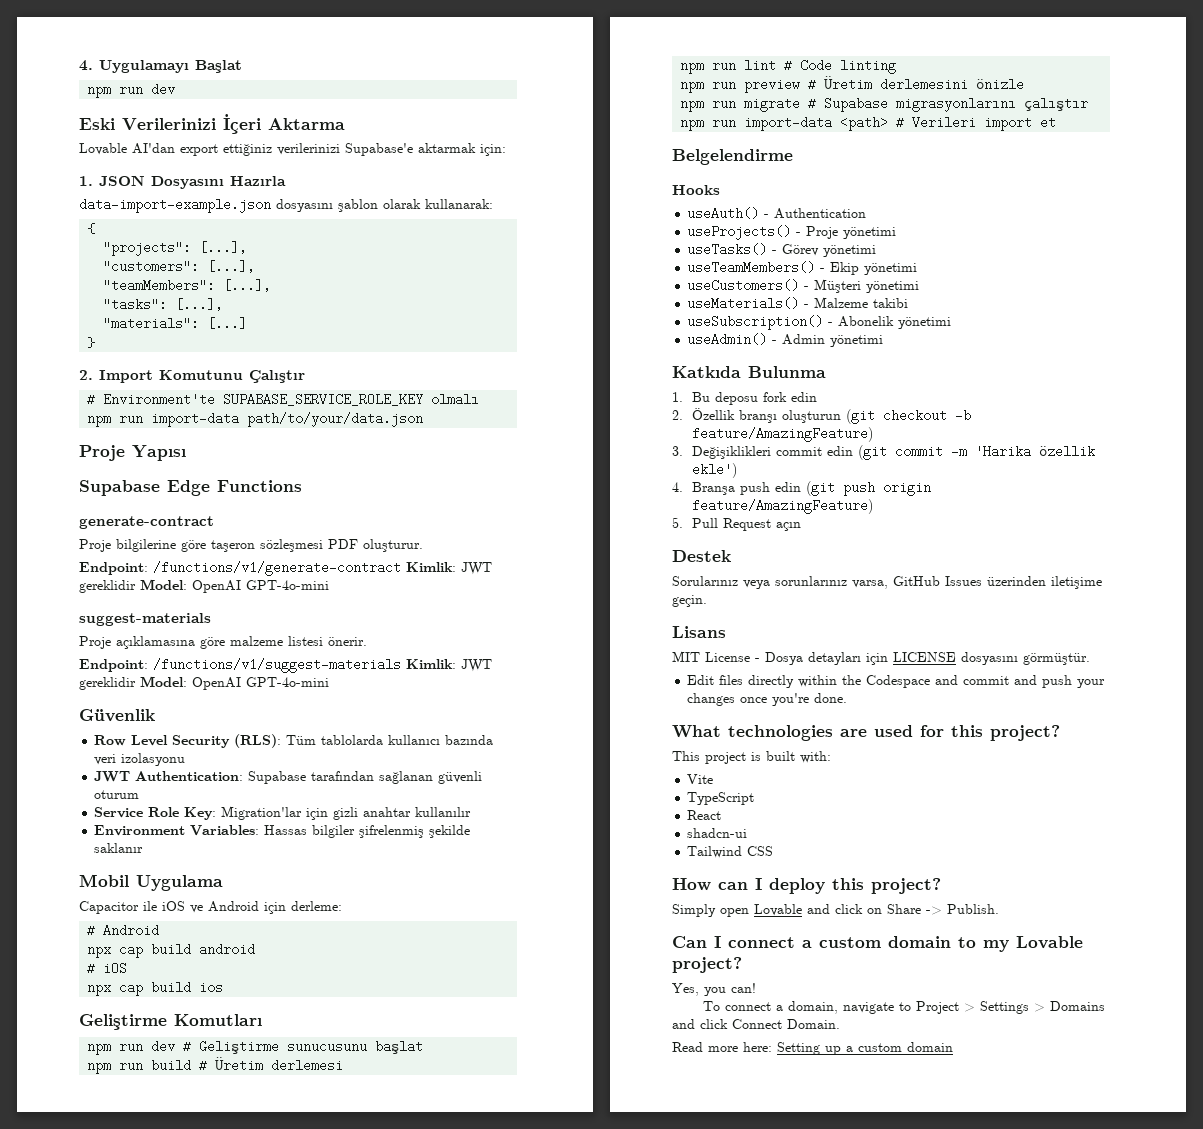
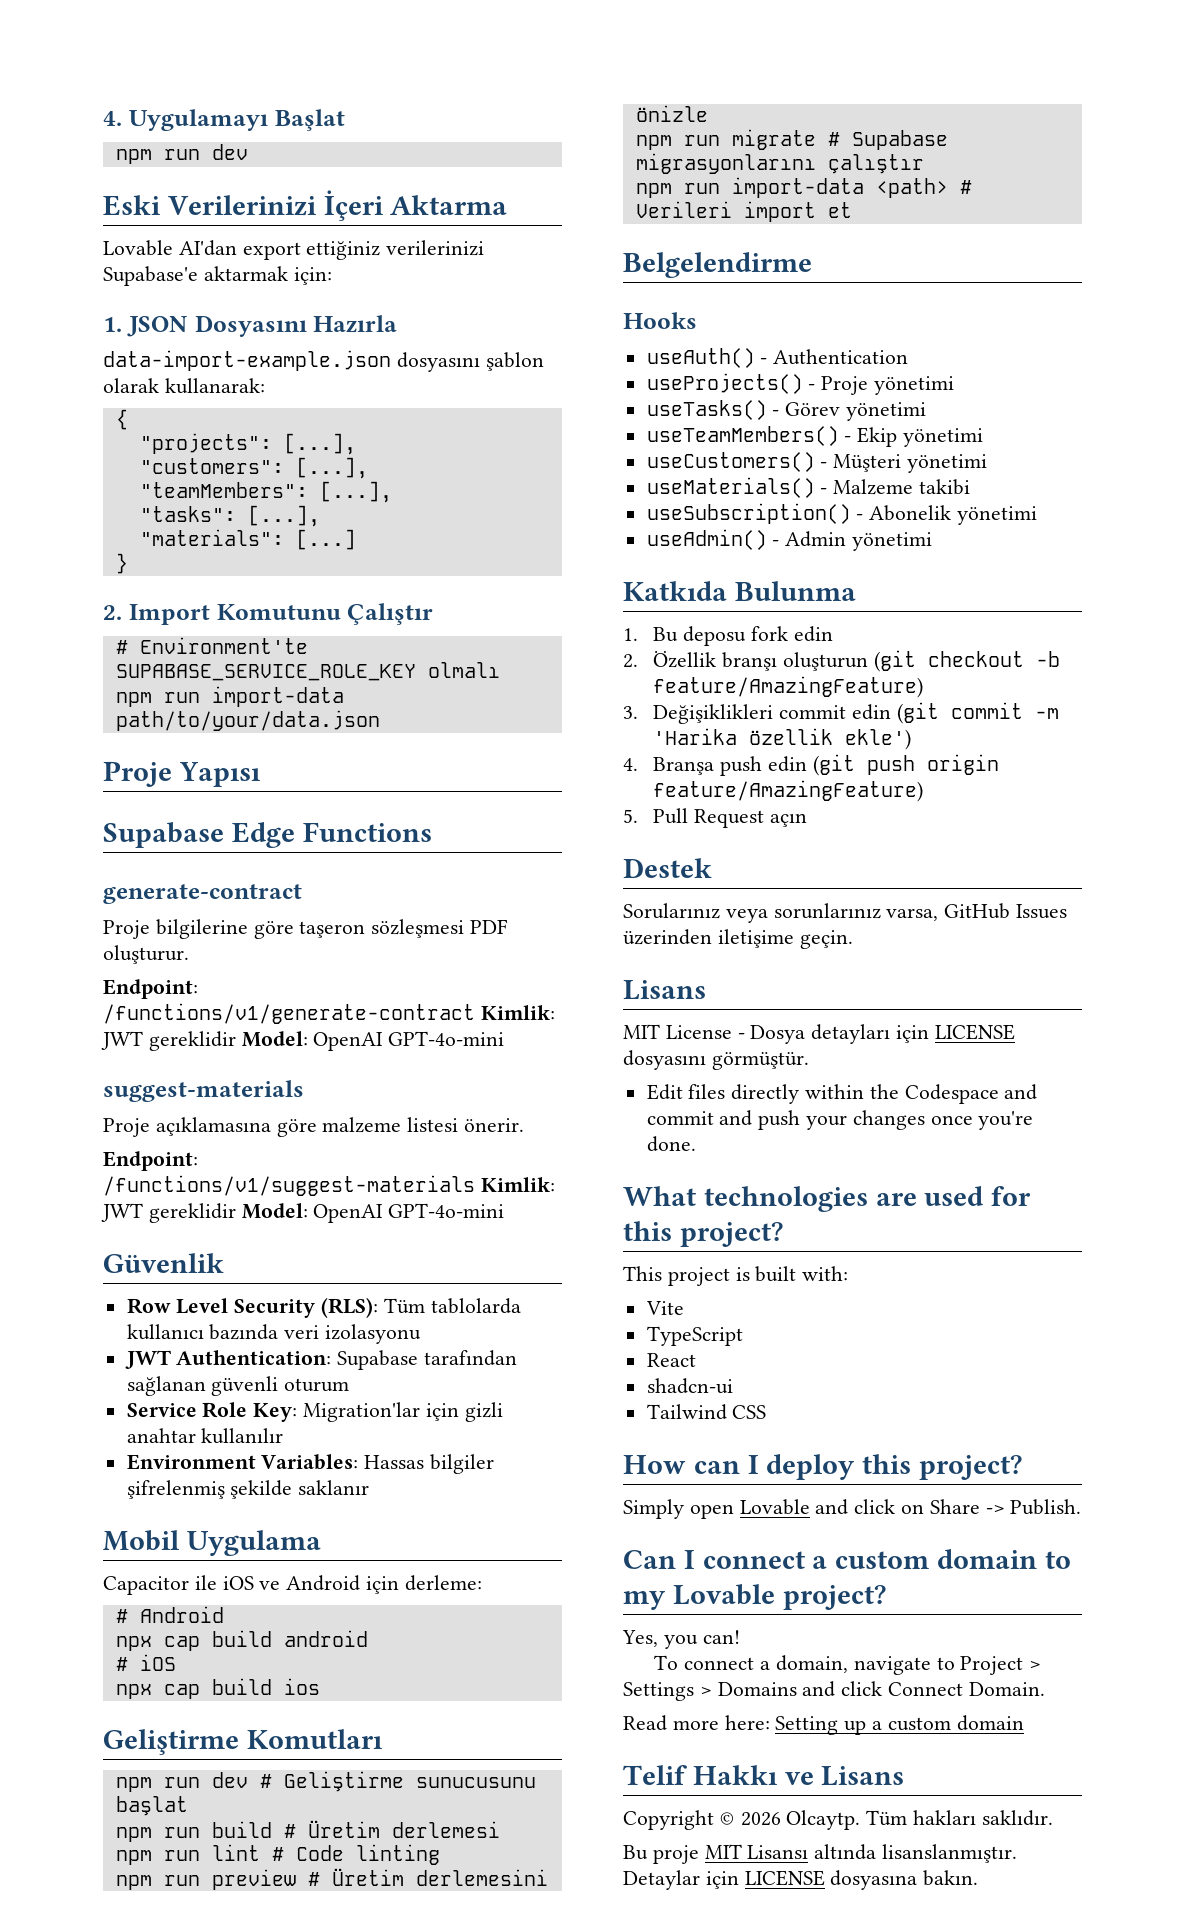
+ Telif Hakkı ve Lisans
+ Copyright © 2026 Olcaytp. Tüm hakları saklıdır.
+ Bu proje MIT Lisansı altında lisanslanmıştır. Detaylar için LICENSE dosyasına bakın.

